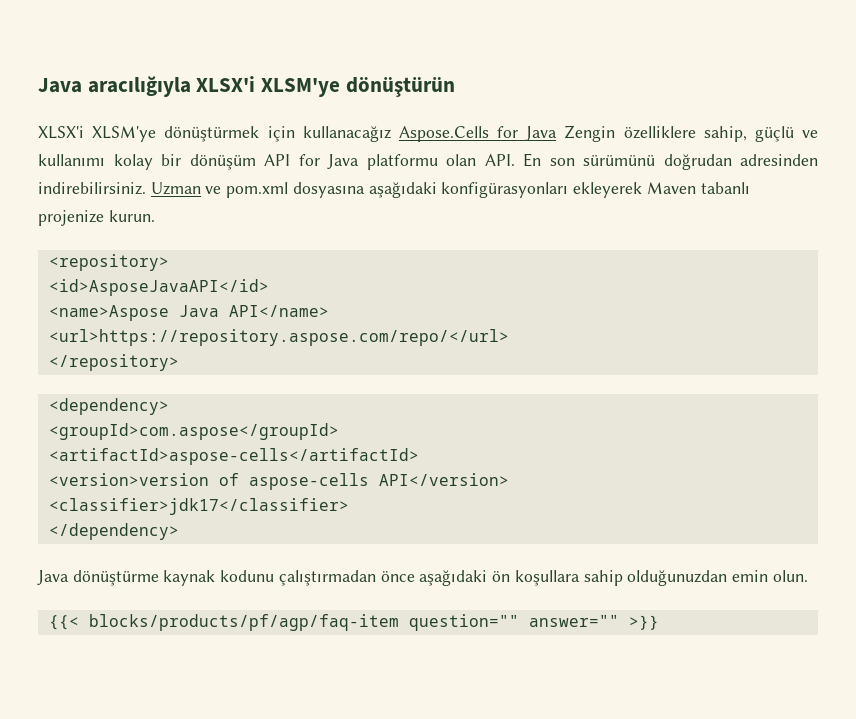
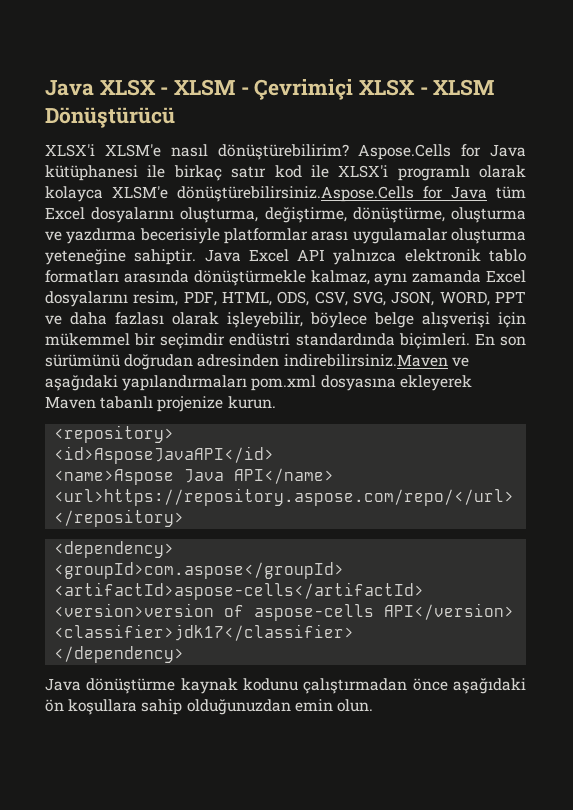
- Java aracılığıyla XLSX'i XLSM'ye dönüştürün
- XLSX'i XLSM'ye dönüştürmek için kullanacağız Aspose.Cells for Java Zengin özelliklere sahip, güçlü ve kullanımı kolay bir dönüşüm API for Java platformu olan API. En son sürümünü doğrudan adresinden indirebilirsiniz. Uzman ve pom.xml dosyasına aşağıdaki konfigürasyonları ekleyerek Maven tabanlı projenize kurun.
+ Java XLSX - XLSM - Çevrimiçi XLSX - XLSM Dönüştürücü
+ XLSX'i XLSM'e nasıl dönüştürebilirim? Aspose.Cells for Java kütüphanesi ile birkaç satır kod ile XLSX'i programlı olarak kolayca XLSM'e dönüştürebilirsiniz.Aspose.Cells for Java tüm Excel dosyalarını oluşturma, değiştirme, dönüştürme, oluşturma ve yazdırma becerisiyle platformlar arası uygulamalar oluşturma yeteneğine sahiptir. Java Excel API yalnızca elektronik tablo formatları arasında dönüştürmekle kalmaz, aynı zamanda Excel dosyalarını resim, PDF, HTML, ODS, CSV, SVG, JSON, WORD, PPT ve daha fazlası olarak işleyebilir, böylece belge alışverişi için mükemmel bir seçimdir endüstri standardında biçimleri. En son sürümünü doğrudan adresinden indirebilirsiniz.Maven ve aşağıdaki yapılandırmaları pom.xml dosyasına ekleyerek Maven tabanlı projenize kurun.
- {{< blocks/products/pf/agp/faq-item question="" answer="" >}}

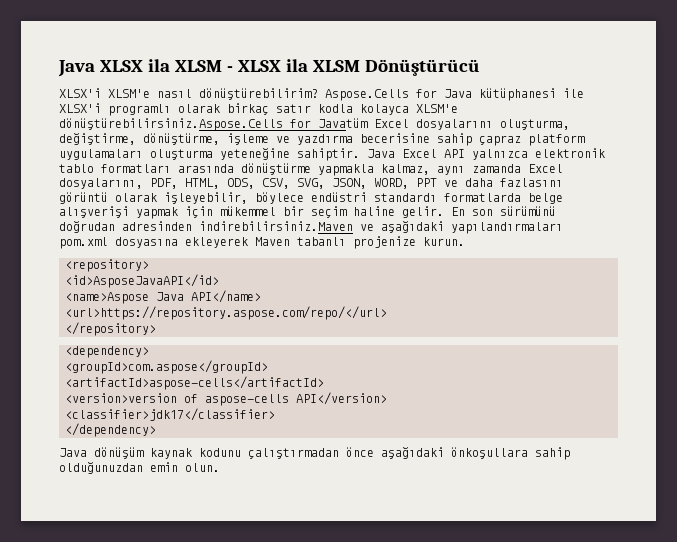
- Java XLSX - XLSM - Çevrimiçi XLSX - XLSM Dönüştürücü
+ Java XLSX ila XLSM - XLSX ila XLSM Dönüştürücü
- Aspose.Cells for Java kütüphanesi ile birkaç satır kod ile XLSX'i programlı olarak kolayca XLSM'e dönüştürebilirsiniz.Aspose.Cells for Java tüm Excel dosyalarını oluşturma, değiştirme, dönüştürme, oluşturma ve yazdırma becerisiyle platformlar arası uygulamalar oluşturma yeteneğine sahiptir.
+ Aspose.Cells for Java kütüphanesi ile XLSX'i programlı olarak birkaç satır kodla kolayca XLSM'e dönüştürebilirsiniz.Aspose.Cells for Javatüm Excel dosyalarını oluşturma, değiştirme, dönüştürme, işleme ve yazdırma becerisine sahip çapraz platform uygulamaları oluşturma yeteneğine sahiptir.
- Java Excel API yalnızca elektronik tablo formatları arasında dönüştürmekle kalmaz, aynı zamanda Excel dosyalarını resim, PDF, HTML, ODS, CSV, SVG, JSON, WORD, PPT ve daha fazlası olarak işleyebilir, böylece belge alışverişi için mükemmel bir seçimdir endüstri standardında biçimleri.
+ Java Excel API yalnızca elektronik tablo formatları arasında dönüştürme yapmakla kalmaz, aynı zamanda Excel dosyalarını, PDF, HTML, ODS, CSV, SVG, JSON, WORD, PPT ve daha fazlasını görüntü olarak işleyebilir, böylece endüstri standardı formatlarda belge alışverişi yapmak için mükemmel bir seçim haline gelir.
- Java dönüştürme kaynak kodunu çalıştırmadan önce aşağıdaki ön koşullara sahip olduğunuzdan emin olun.
+ Java dönüşüm kaynak kodunu çalıştırmadan önce aşağıdaki önkoşullara sahip olduğunuzdan emin olun.

